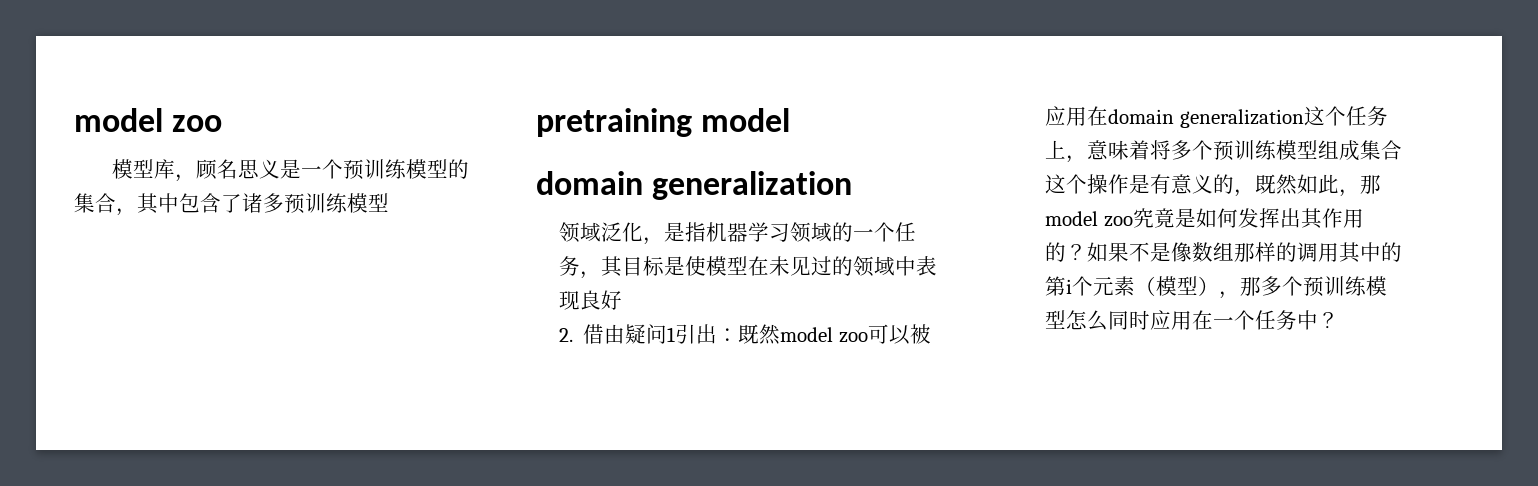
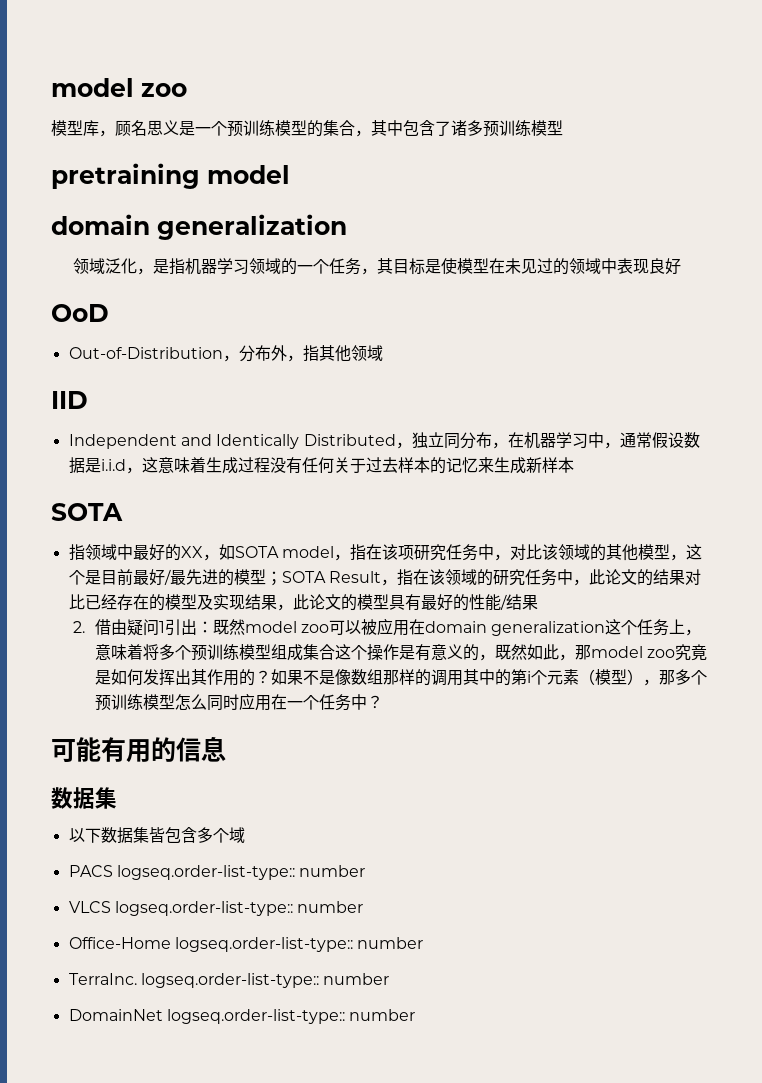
+ OoD
+ Out-of-Distribution，分布外，指其他领域
+ IID
+ Independent and Identically Distributed，独立同分布，在机器学习中，通常假设数据是i.i.d，这意味着生成过程没有任何关于过去样本的记忆来生成新样本
+ SOTA
+ 指领域中最好的XX，如SOTA model，指在该项研究任务中，对比该领域的其他模型，这个是目前最好/最先进的模型；SOTA Result，指在该领域的研究任务中，此论文的结果对比已经存在的模型及实现结果，此论文的模型具有最好的性能/结果
+ 可能有用的信息
+ 数据集
+ 以下数据集皆包含多个域
+ PACS logseq.order-list-type:: number
+ VLCS logseq.order-list-type:: number
+ Office-Home logseq.order-list-type:: number
+ TerraInc. logseq.order-list-type:: number
+ DomainNet logseq.order-list-type:: number

